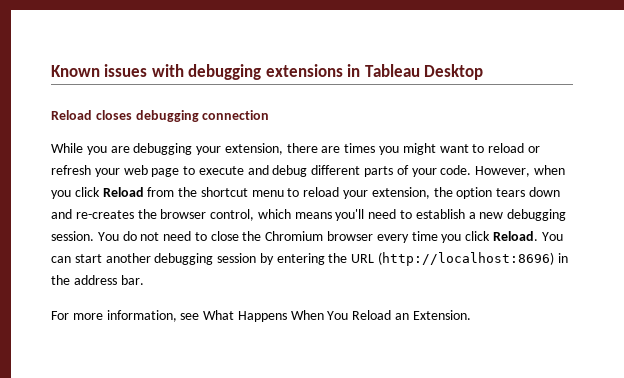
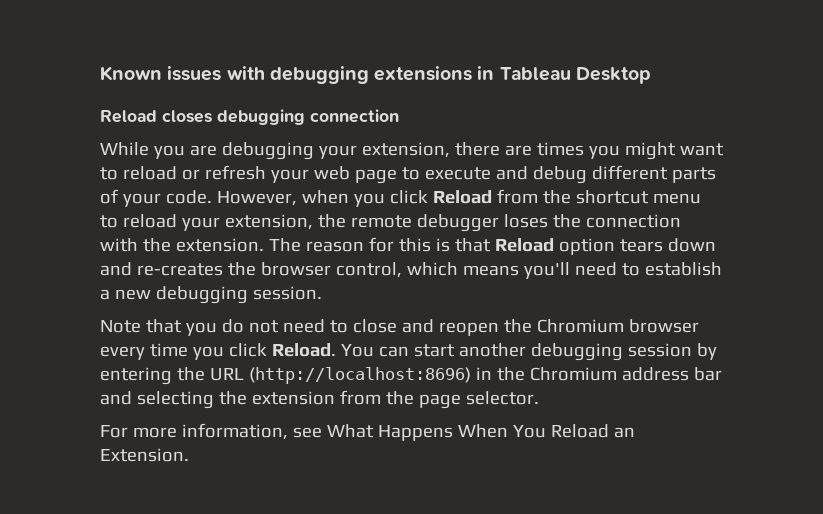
- However, when you click Reload from the shortcut menu to reload your extension, the option tears down and re-creates the browser control, which means you'll need to establish a new debugging session. You do not need to close the Chromium browser every time you click Reload.
+ However, when you click Reload from the shortcut menu to reload your extension, the remote debugger loses the connection with the extension. The reason for this is that Reload option tears down and re-creates the browser control, which means you'll need to establish a new debugging session.
+ Note that you do not need to close and reopen the Chromium browser every time you click Reload.
- You can start another debugging session by entering the URL (http://localhost:8696) in the address bar.
+ You can start another debugging session by entering the URL (http://localhost:8696) in the Chromium address bar and selecting the extension from the page selector.

